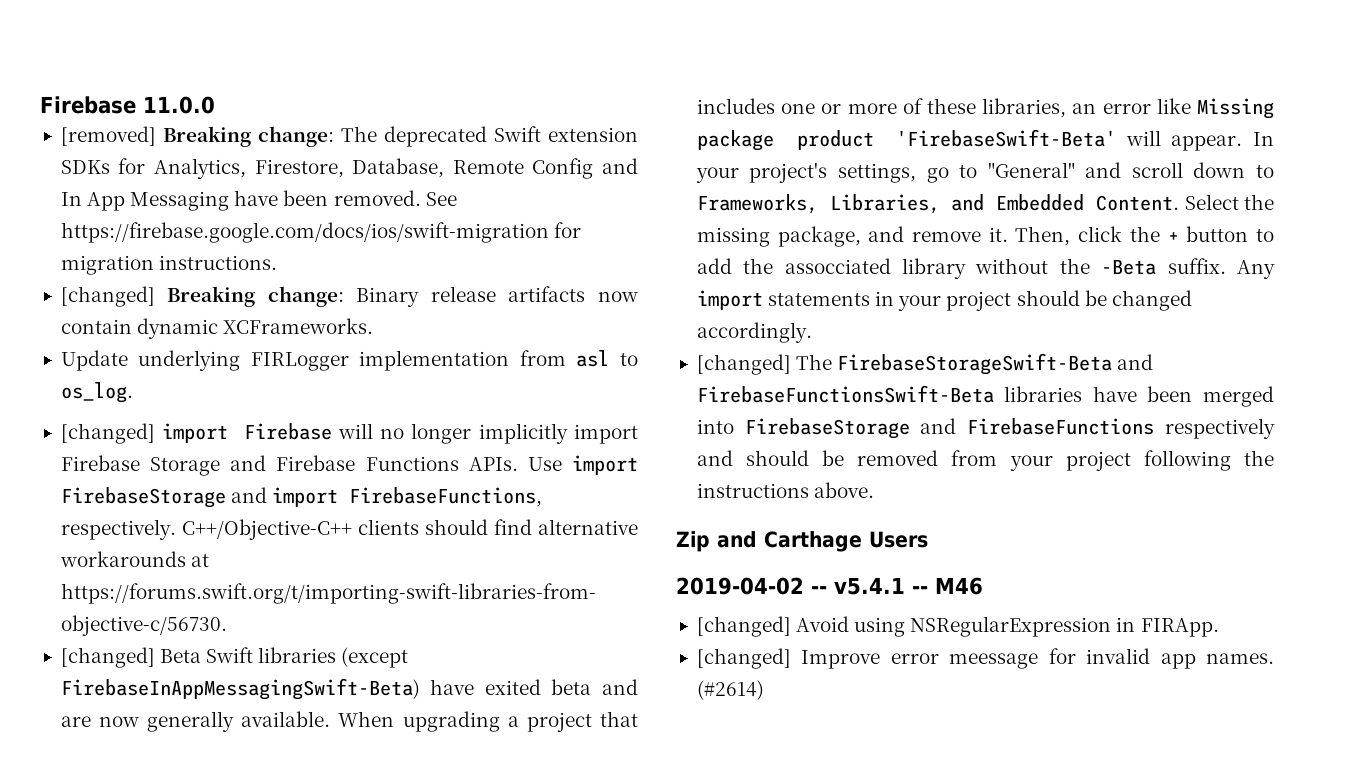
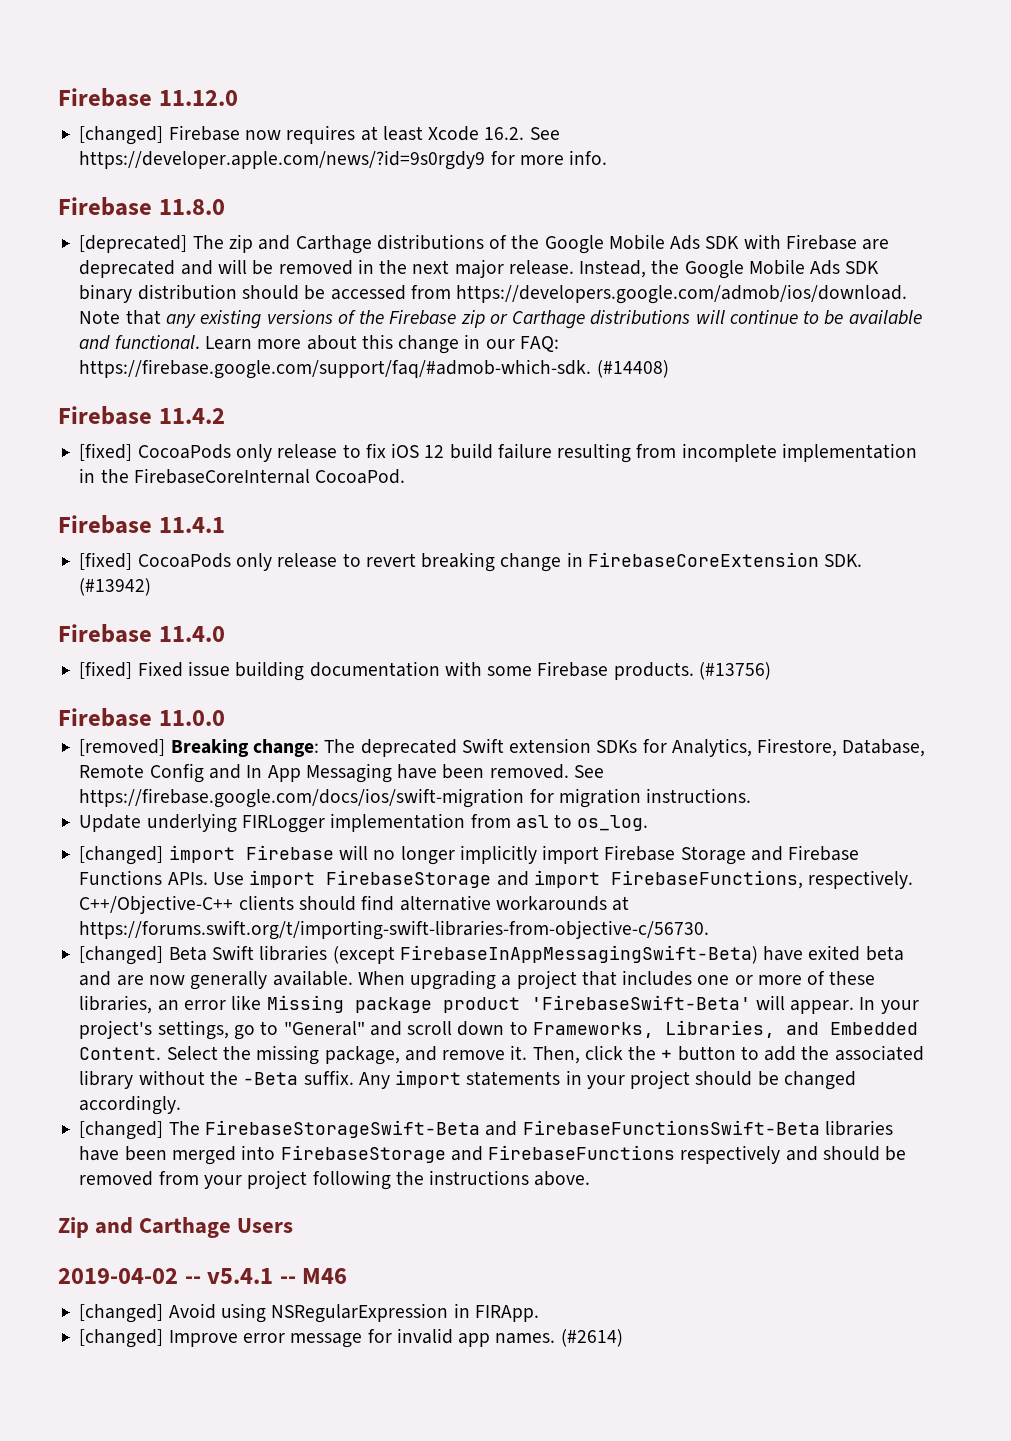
+ Firebase 11.12.0
+ [changed] Firebase now requires at least Xcode 16.2. See https://developer.apple.com/news/?id=9s0rgdy9 for more info.
+ Firebase 11.8.0
+ [deprecated] The zip and Carthage distributions of the Google Mobile Ads SDK with Firebase are deprecated and will be removed in the next major release. Instead, the Google Mobile Ads SDK binary distribution should be accessed from https://developers.google.com/admob/ios/download. Note that any existing versions of the Firebase zip or Carthage distributions will continue to be available and functional. Learn more about this change in our FAQ: https://firebase.google.com/support/faq/#admob-which-sdk. (#14408)
+ Firebase 11.4.2
+ [fixed] CocoaPods only release to fix iOS 12 build failure resulting from incomplete implementation in the FirebaseCoreInternal CocoaPod.
+ Firebase 11.4.1
+ [fixed] CocoaPods only release to revert breaking change in FirebaseCoreExtension SDK. (#13942)
+ Firebase 11.4.0
+ [fixed] Fixed issue building documentation with some Firebase products. (#13756)
- [changed] Breaking change: Binary release artifacts now contain dynamic XCFrameworks.
- Then, click the + button to add the assocciated library without the -Beta suffix.
+ Then, click the + button to add the associated library without the -Beta suffix.
- [changed] Improve error meessage for invalid app names.
+ [changed] Improve error message for invalid app names.

